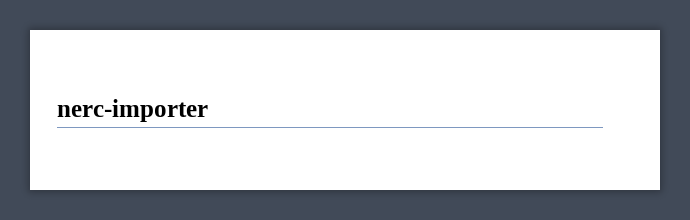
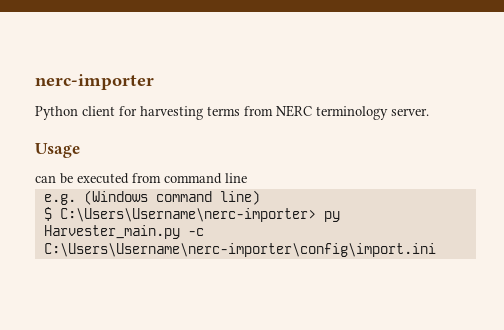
+ Python client for harvesting terms from NERC terminology server.
+ Usage
+ can be executed from command line
+ e.g. (Windows command line)
+ $ C:\Users\Username\nerc-importer> py Harvester_main.py -c C:\Users\Username\nerc-importer\config\import.ini

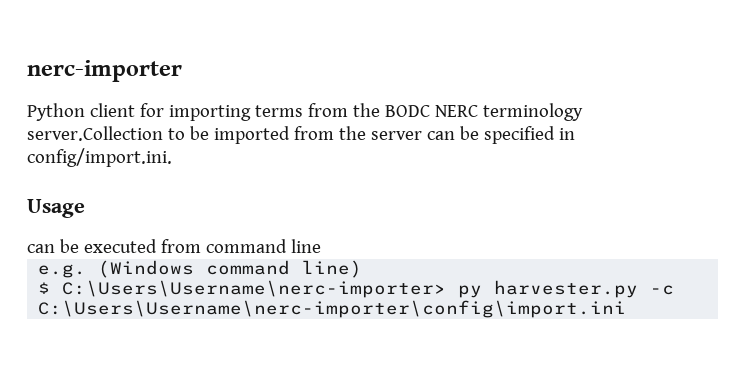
- Python client for harvesting terms from NERC terminology server.
+ Python client for importing terms from the BODC NERC terminology server.Collection to be imported from the server can be specified in config/import.ini.
- $ C:\Users\Username\nerc-importer> py Harvester_main.py -c C:\Users\Username\nerc-importer\config\import.ini
+ $ C:\Users\Username\nerc-importer> py harvester.py -c C:\Users\Username\nerc-importer\config\import.ini

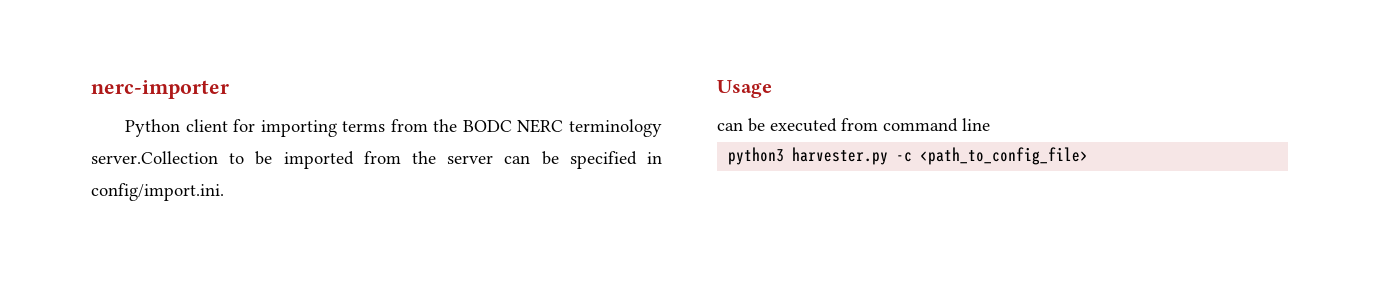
- e.g. (Windows command line)
- $ C:\Users\Username\nerc-importer> py harvester.py -c C:\Users\Username\nerc-importer\config\import.ini
+ python3 harvester.py -c <path_to_config_file>

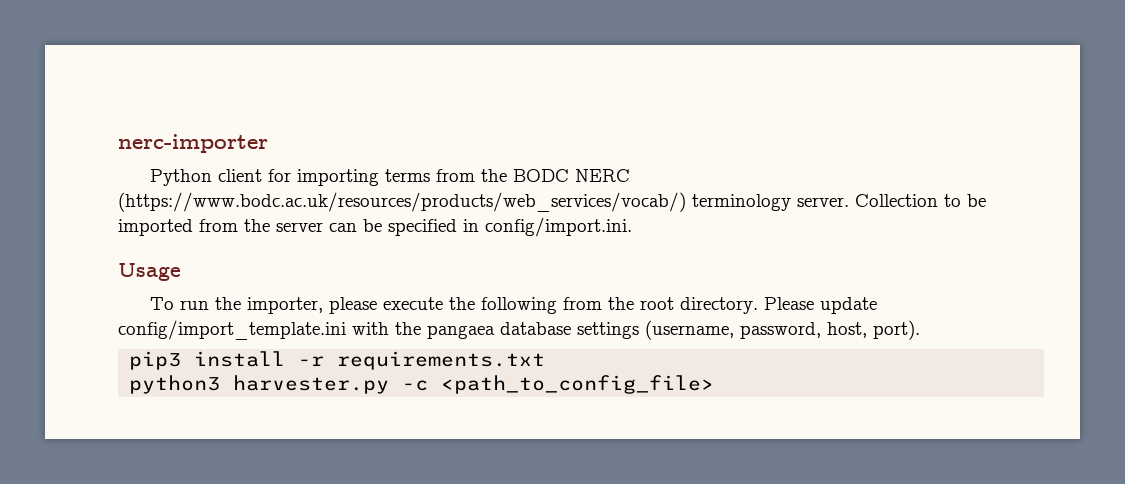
- Python client for importing terms from the BODC NERC terminology server.Collection to be imported from the server can be specified in config/import.ini.
+ Python client for importing terms from the BODC NERC (https://www.bodc.ac.uk/resources/products/web_services/vocab/) terminology server. Collection to be imported from the server can be specified in config/import.ini.
- can be executed from command line
+ To run the importer, please execute the following from the root directory. Please update config/import_template.ini with the pangaea database settings (username, password, host, port).
+ pip3 install -r requirements.txt

